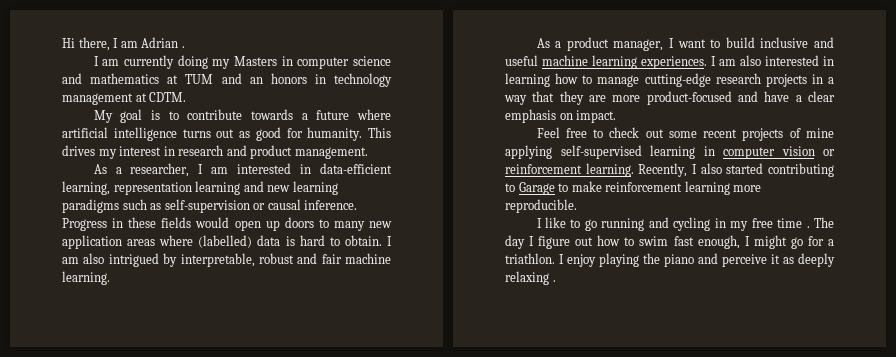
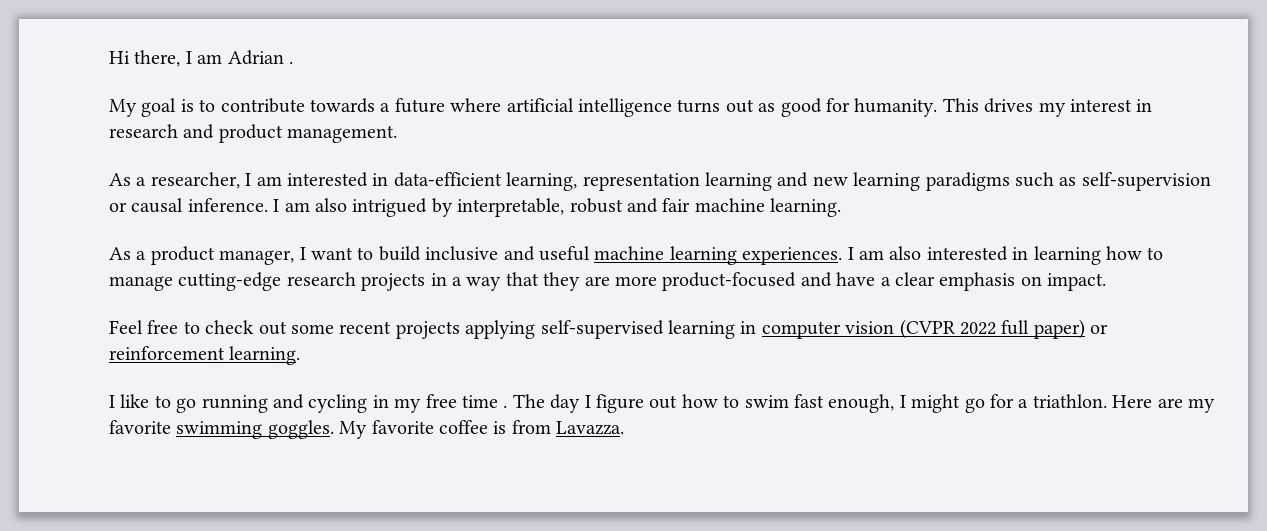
- I am currently doing my Masters in computer science and mathematics at TUM and an honors in technology management at CDTM.
- Progress in these fields would open up doors to many new application areas where (labelled) data is hard to obtain.
- Feel free to check out some recent projects of mine applying self-supervised learning in computer vision or reinforcement learning. Recently, I also started contributing to Garage to make reinforcement learning more reproducible.
+ Feel free to check out some recent projects applying self-supervised learning in computer vision (CVPR 2022 full paper) or reinforcement learning.
- I enjoy playing the piano and perceive it as deeply relaxing .
+ Here are my favorite swimming goggles. My favorite coffee is from Lavazza.

